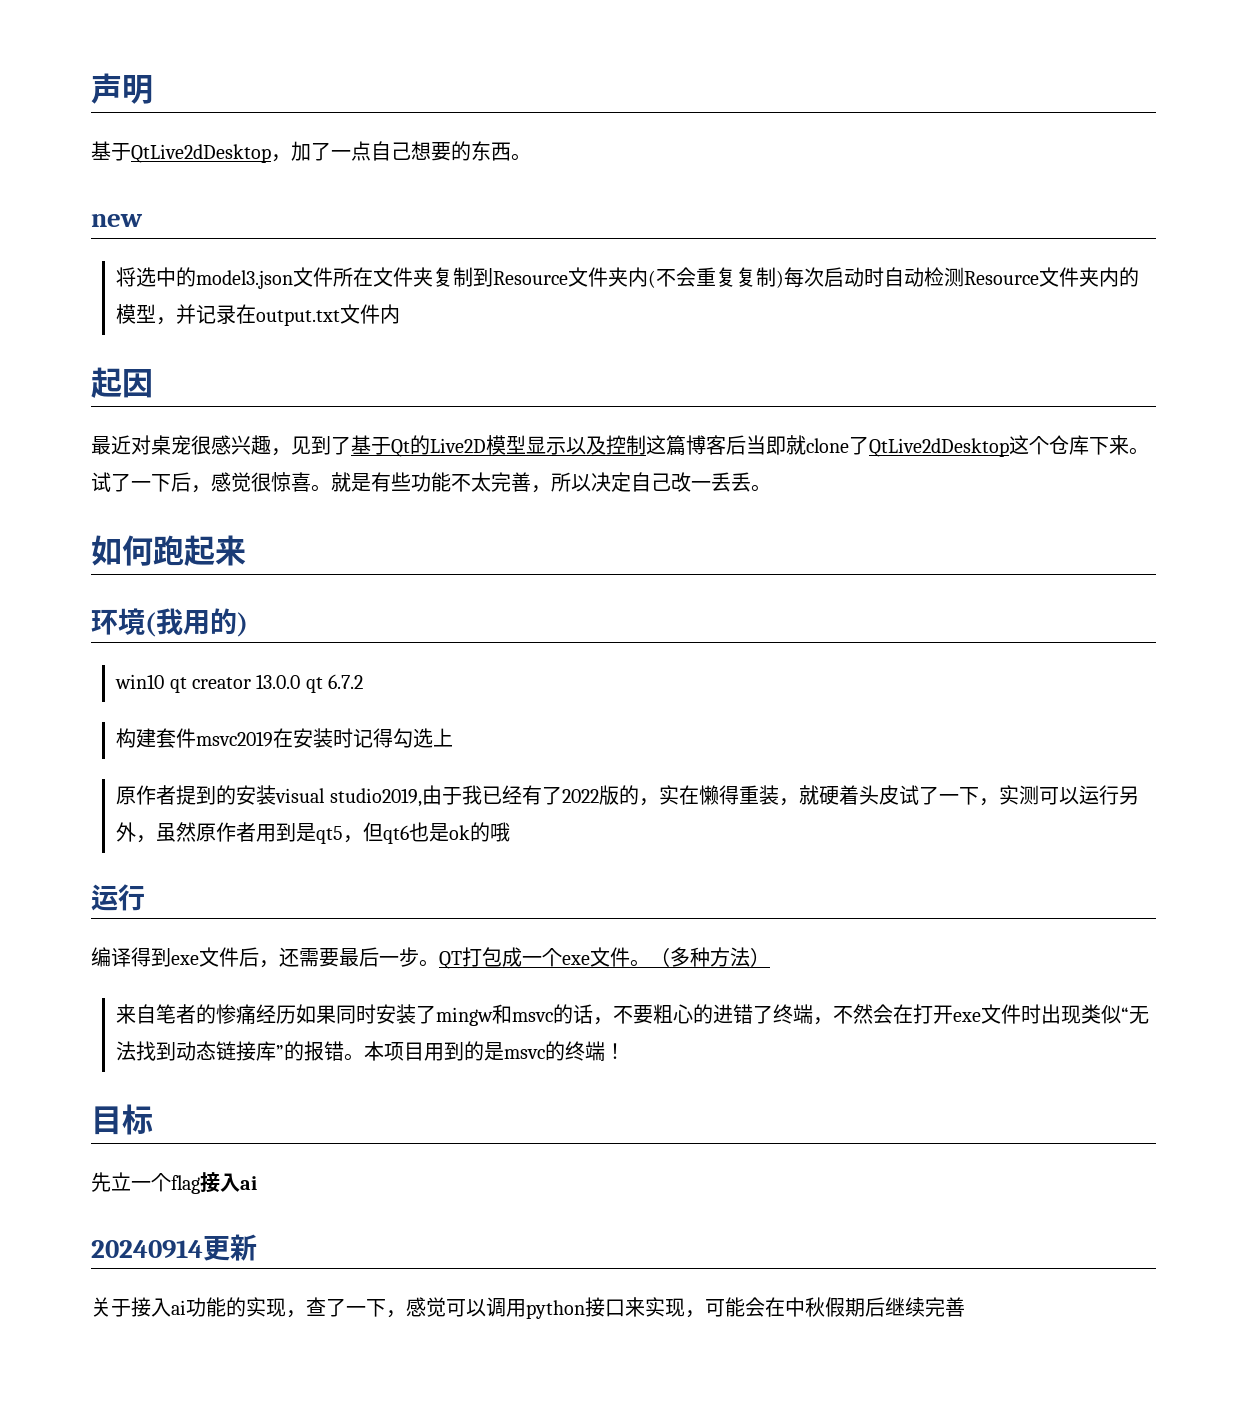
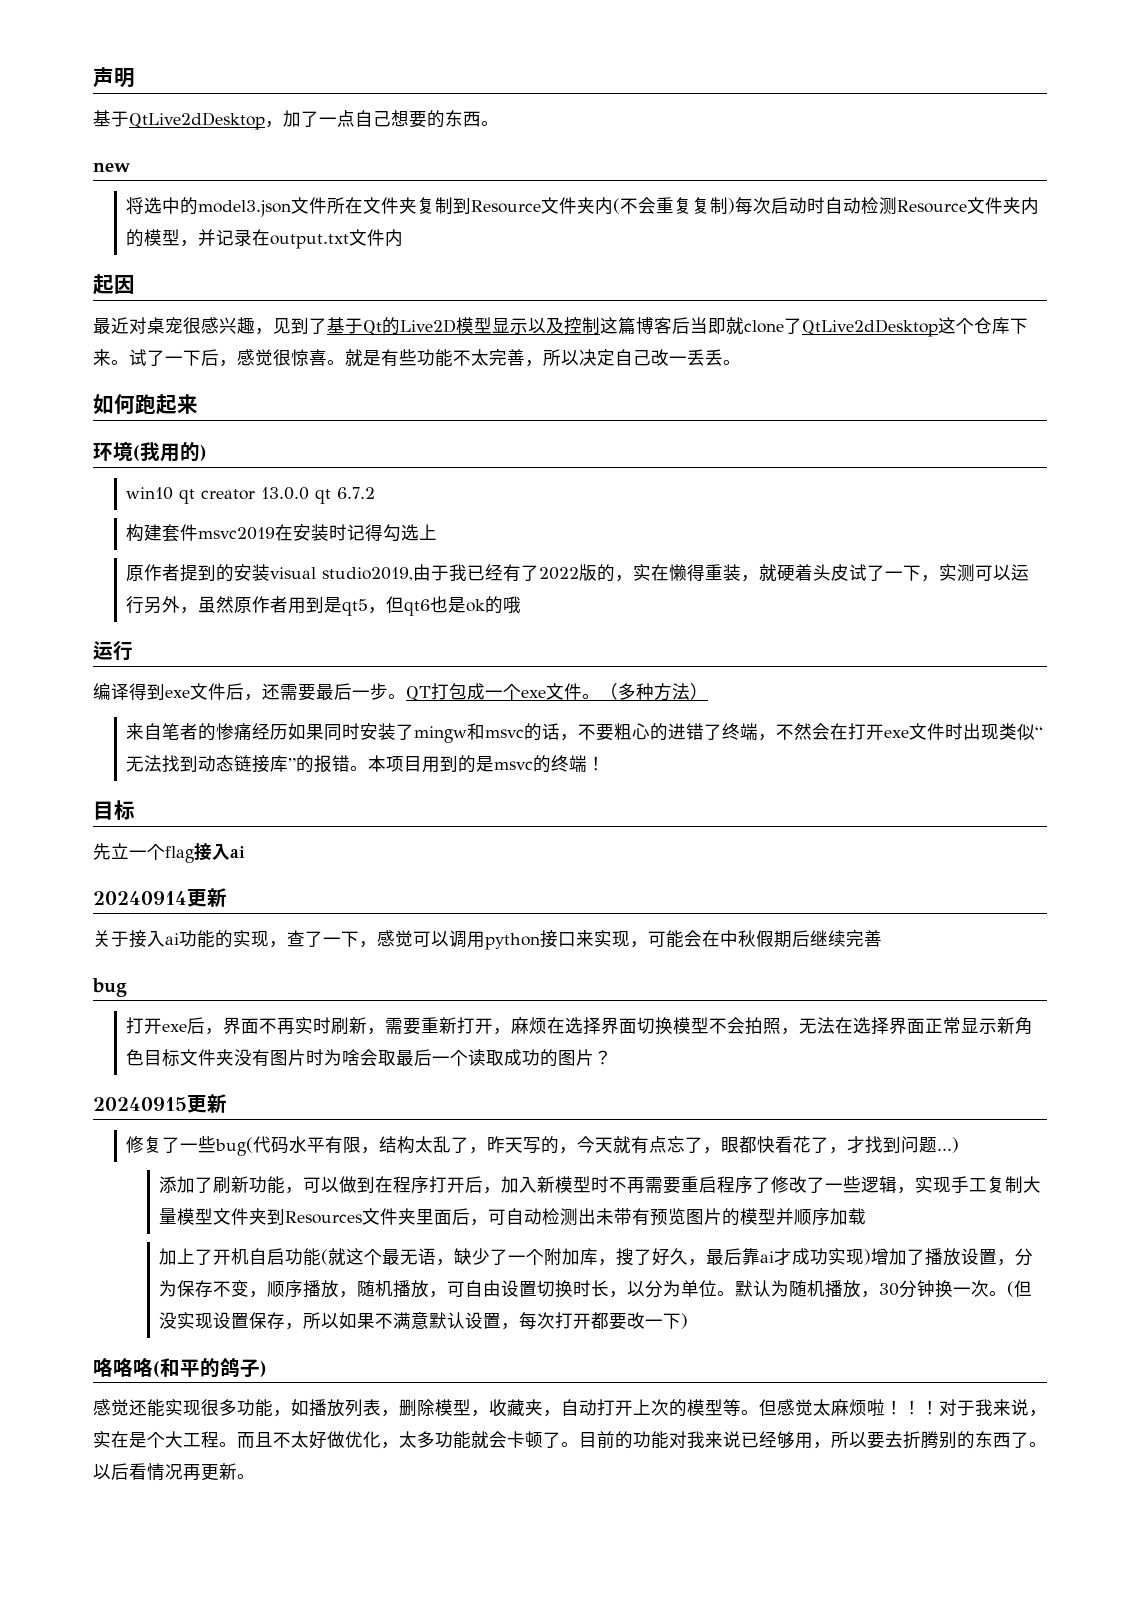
+ bug
+ 打开exe后，界面不再实时刷新，需要重新打开，麻烦在选择界面切换模型不会拍照，无法在选择界面正常显示新角色目标文件夹没有图片时为啥会取最后一个读取成功的图片？
+ 20240915更新
+ 修复了一些bug(代码水平有限，结构太乱了，昨天写的，今天就有点忘了，眼都快看花了，才找到问题...)
+ 添加了刷新功能，可以做到在程序打开后，加入新模型时不再需要重启程序了修改了一些逻辑，实现手工复制大量模型文件夹到Resources文件夹里面后，可自动检测出未带有预览图片的模型并顺序加载
+ 加上了开机自启功能(就这个最无语，缺少了一个附加库，搜了好久，最后靠ai才成功实现)增加了播放设置，分为保存不变，顺序播放，随机播放，可自由设置切换时长，以分为单位。默认为随机播放，30分钟换一次。(但没实现设置保存，所以如果不满意默认设置，每次打开都要改一下)
+ 咯咯咯(和平的鸽子)
+ 感觉还能实现很多功能，如播放列表，删除模型，收藏夹，自动打开上次的模型等。但感觉太麻烦啦！！！对于我来说，实在是个大工程。而且不太好做优化，太多功能就会卡顿了。目前的功能对我来说已经够用，所以要去折腾别的东西了。以后看情况再更新。

